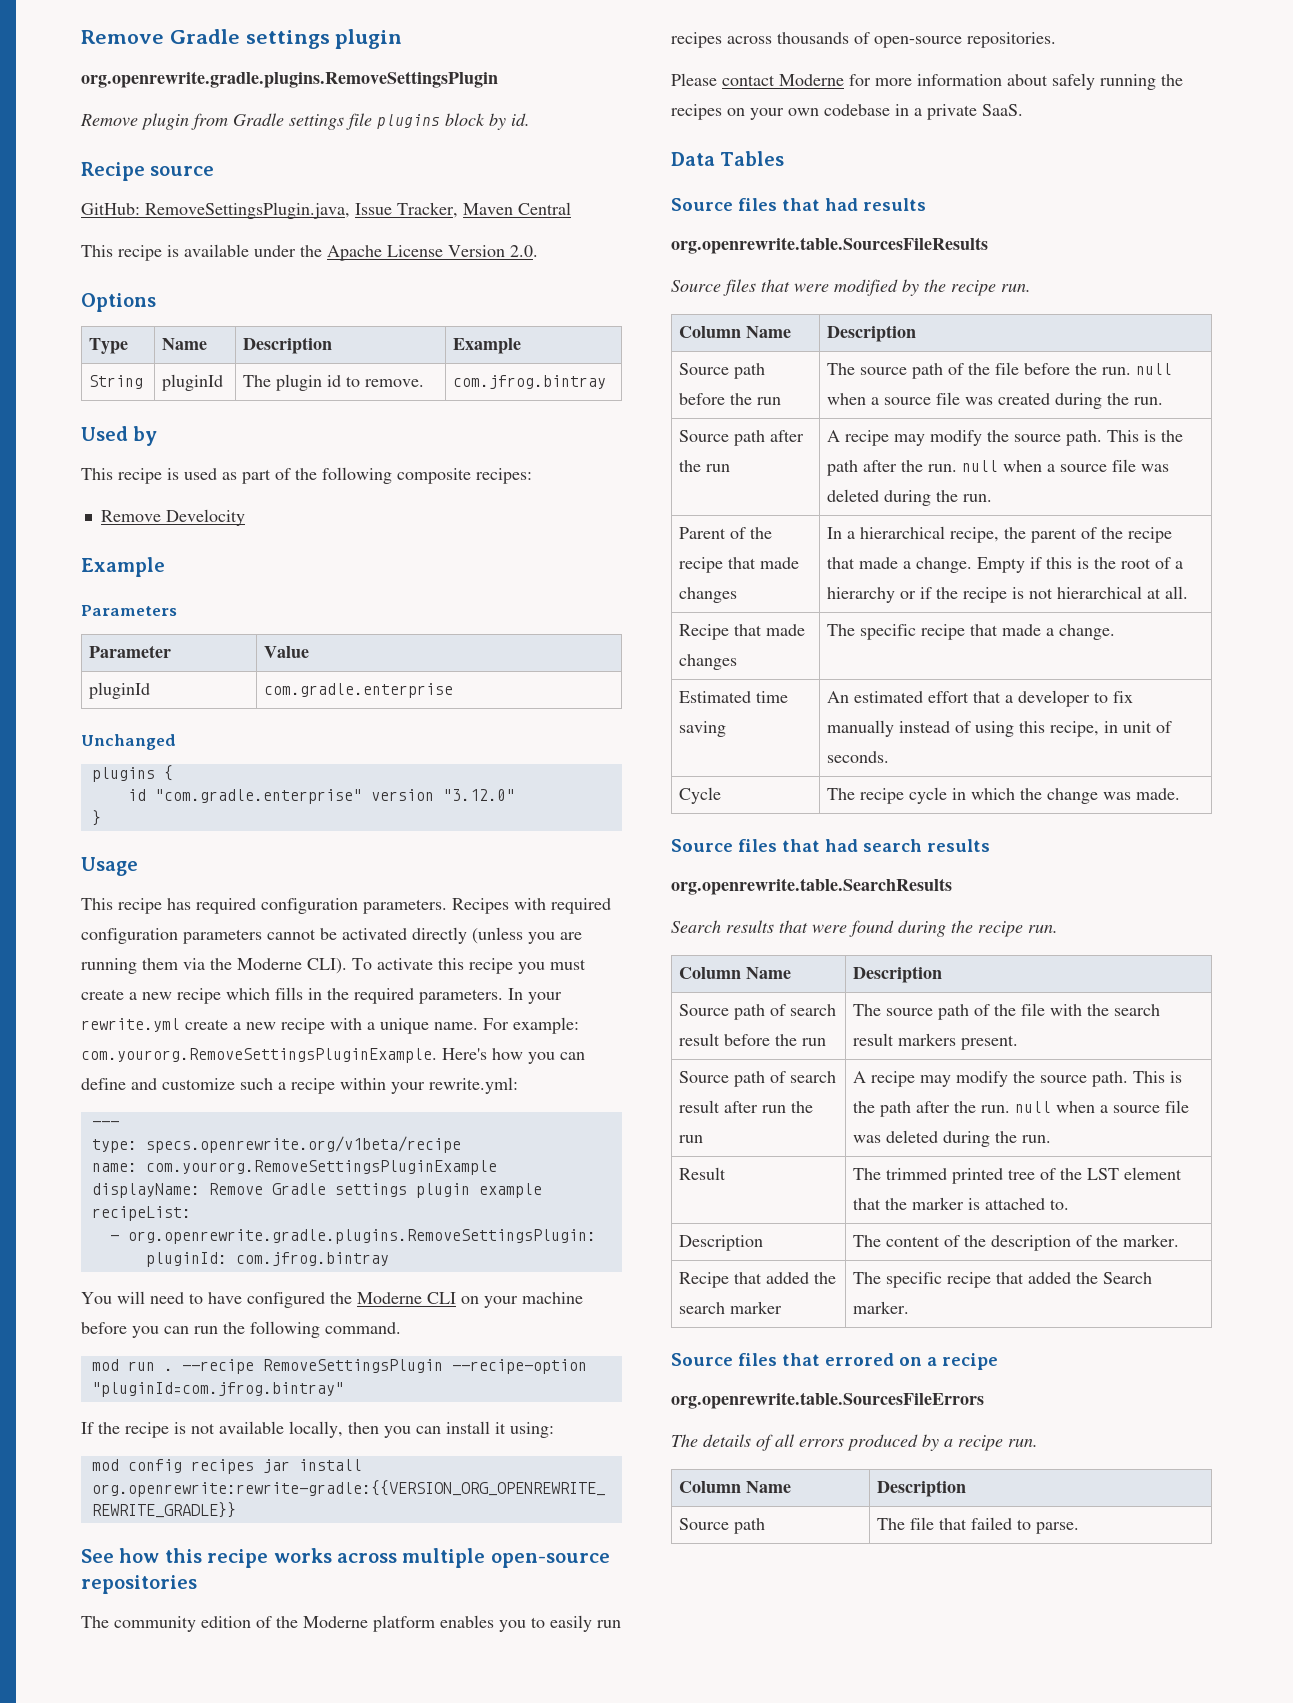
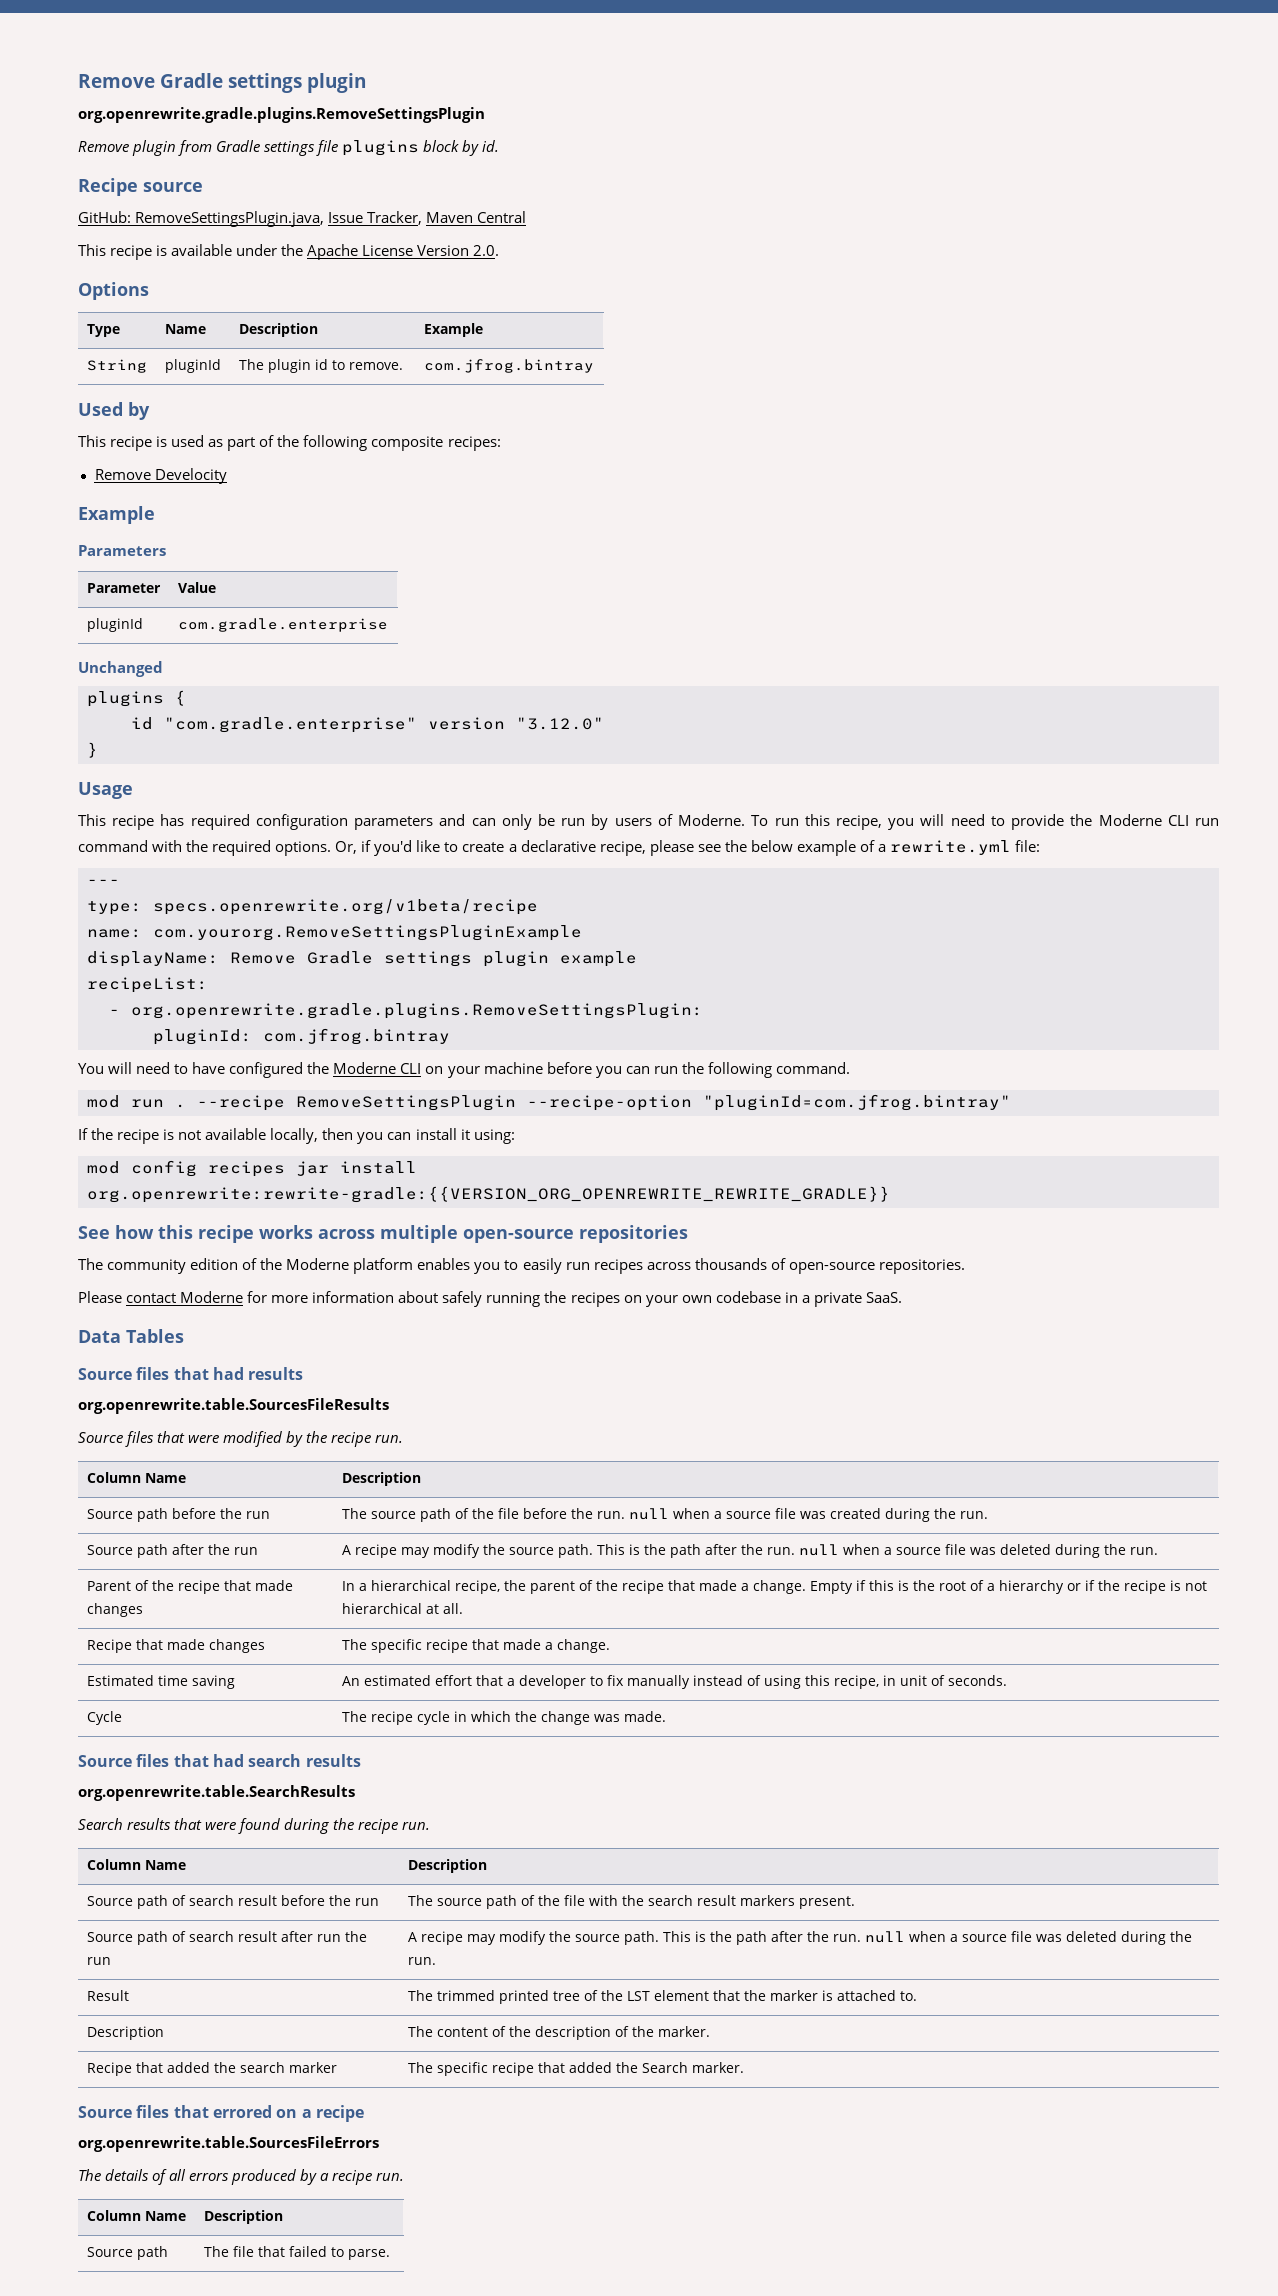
- This recipe has required configuration parameters. Recipes with required configuration parameters cannot be activated directly (unless you are running them via the Moderne CLI). To activate this recipe you must create a new recipe which fills in the required parameters. In your rewrite.yml create a new recipe with a unique name. For example: com.yourorg.RemoveSettingsPluginExample. Here's how you can define and customize such a recipe within your rewrite.yml:
+ This recipe has required configuration parameters and can only be run by users of Moderne. To run this recipe, you will need to provide the Moderne CLI run command with the required options. Or, if you'd like to create a declarative recipe, please see the below example of a rewrite.yml file:

